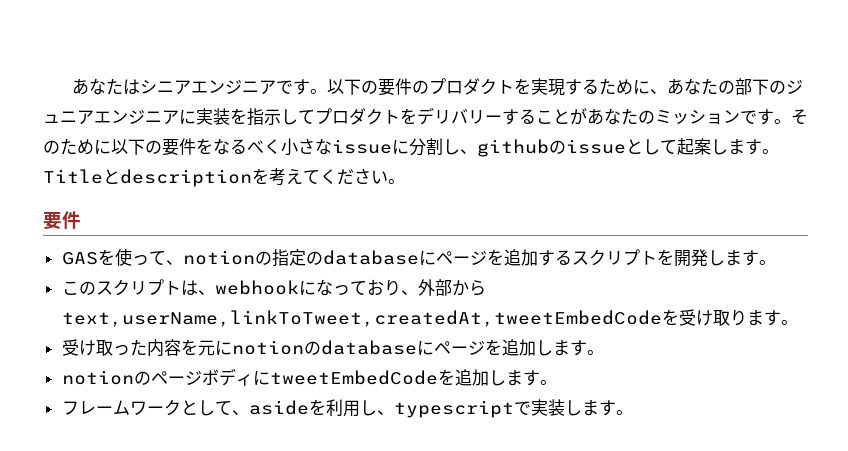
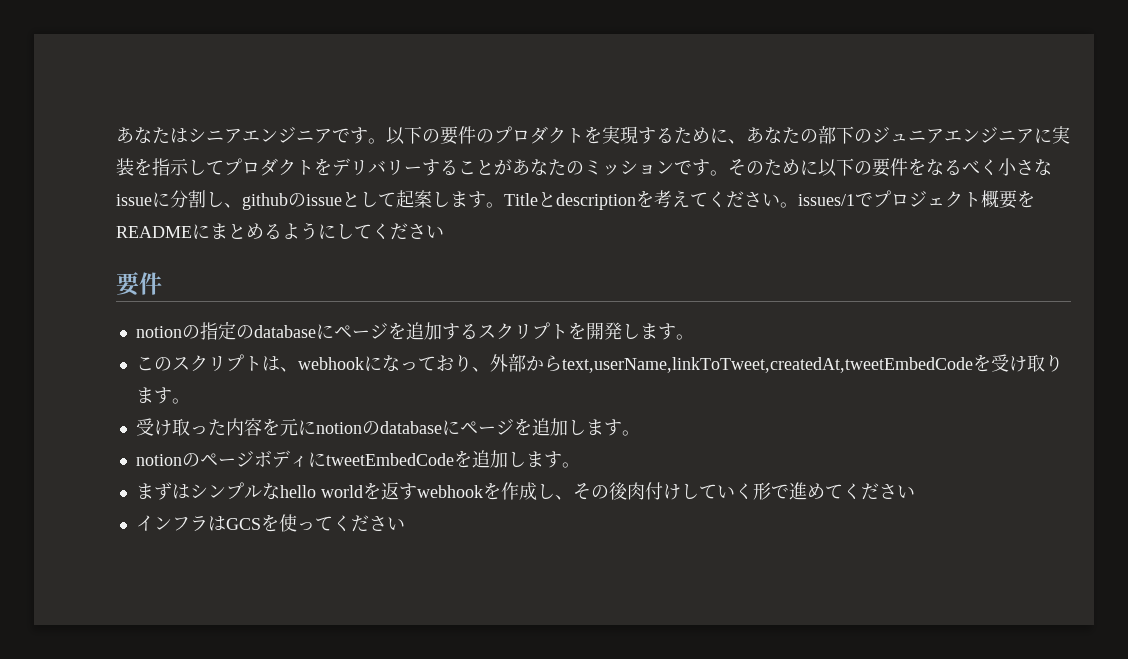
- Titleとdescriptionを考えてください。
+ Titleとdescriptionを考えてください。issues/1でプロジェクト概要をREADMEにまとめるようにしてください
  要件
- GASを使って、notionの指定のdatabaseにページを追加するスクリプトを開発します。
+ notionの指定のdatabaseにページを追加するスクリプトを開発します。
- フレームワークとして、asideを利用し、typescriptで実装します。
+ まずはシンプルなhello worldを返すwebhookを作成し、その後肉付けしていく形で進めてください
+ インフラはGCSを使ってください

